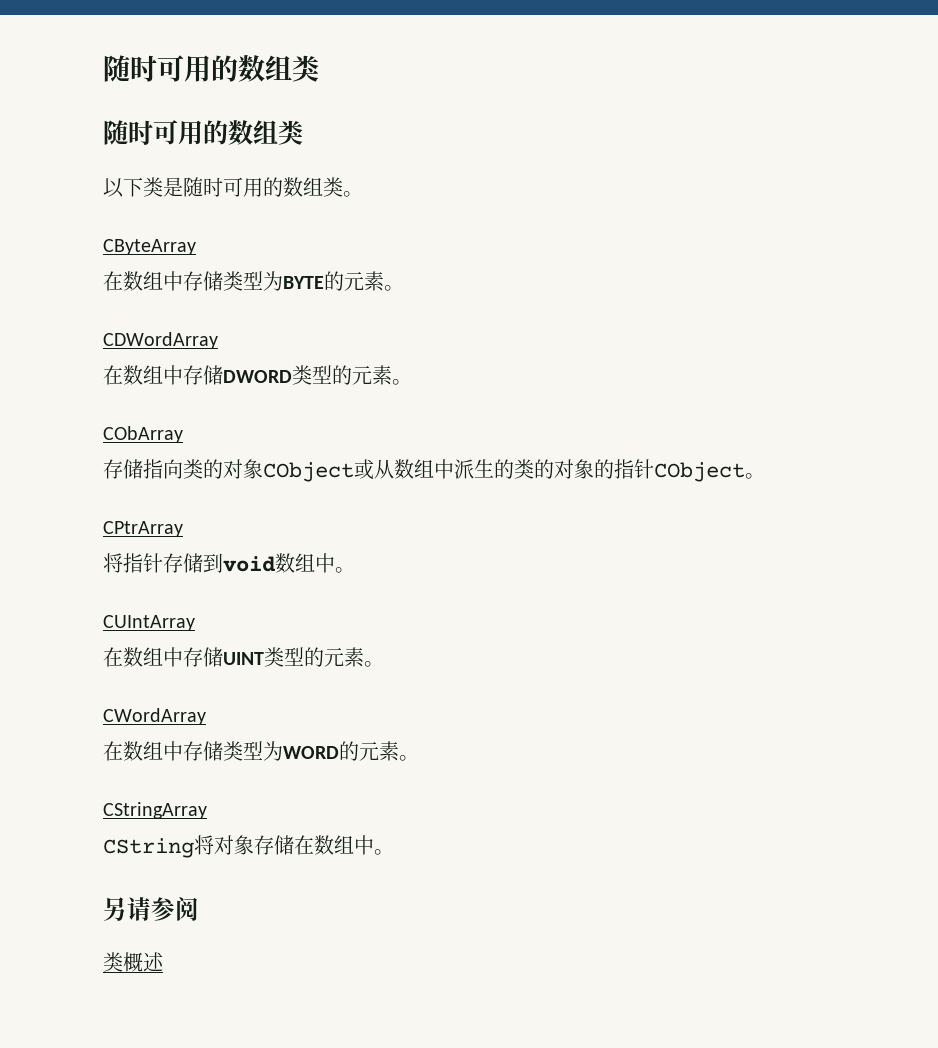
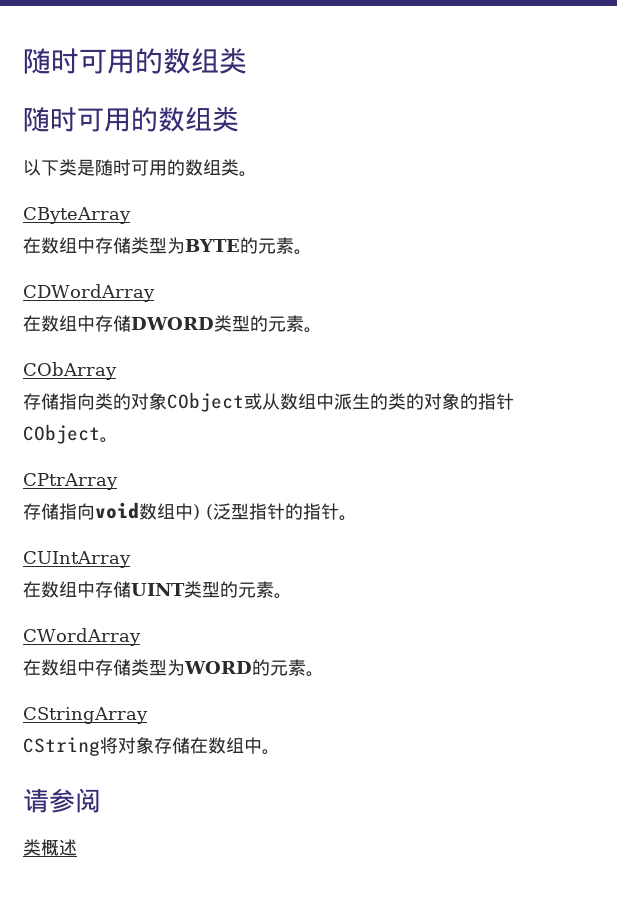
- 将指针存储到void数组中。
+ 存储指向void数组中) (泛型指针的指针。
- 另请参阅
+ 请参阅

